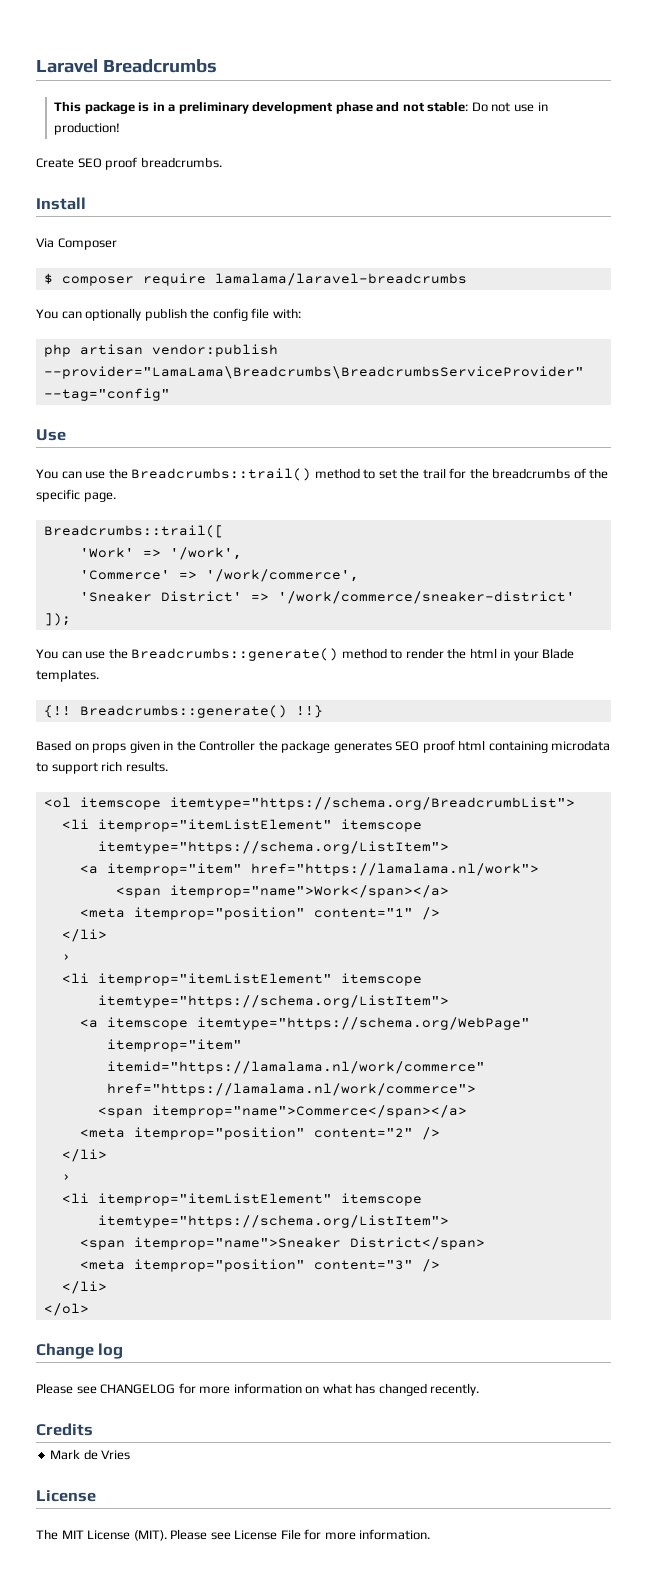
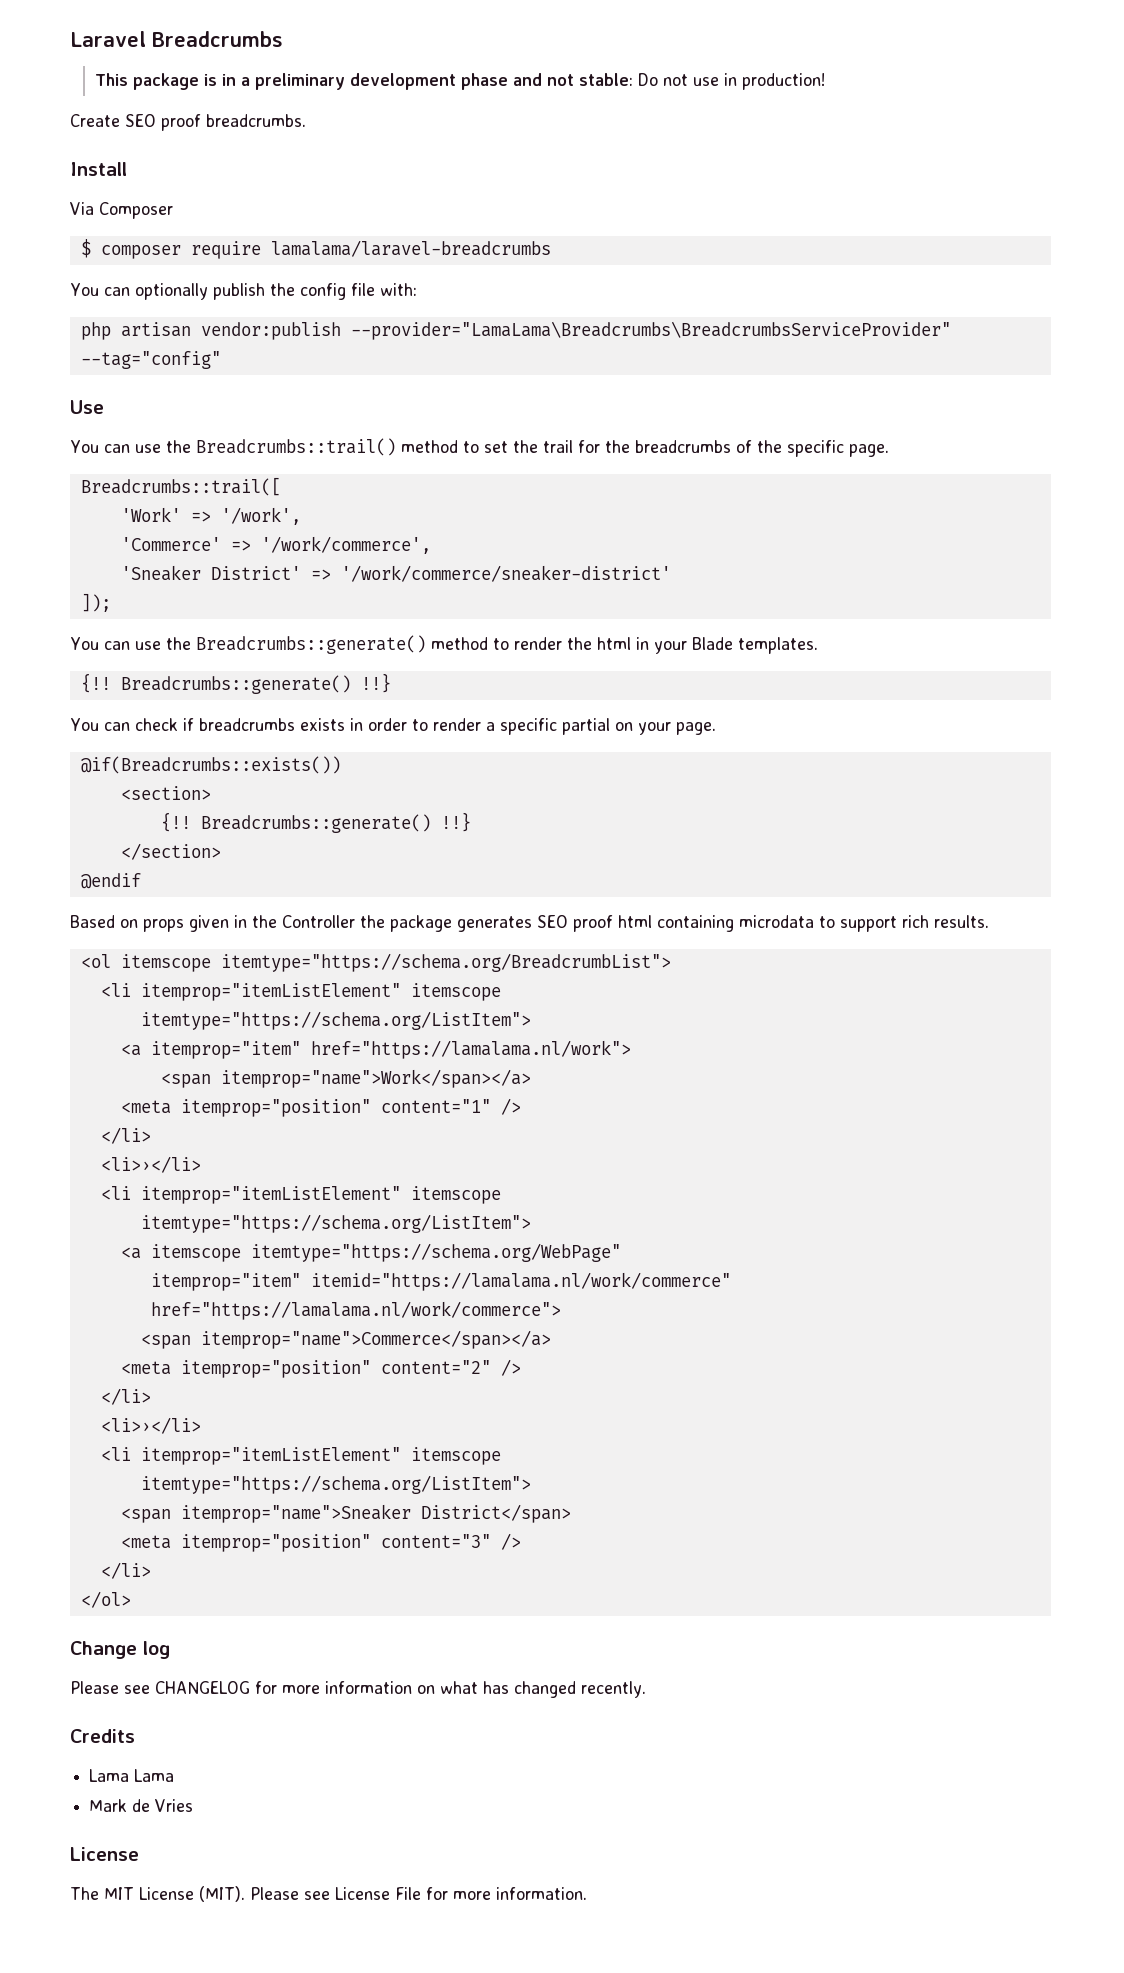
+ You can check if breadcrumbs exists in order to render a specific partial on your page.
+ @if(Breadcrumbs::exists())
+ <section>
+ {!! Breadcrumbs::generate() !!}
+ </section>
+ @endif
  <meta itemprop="position" content="1" />
  </li>
- ›
+ <li>›</li>
  <meta itemprop="position" content="2" />
  </li>
- ›
+ <li>›</li>
+ Lama Lama

